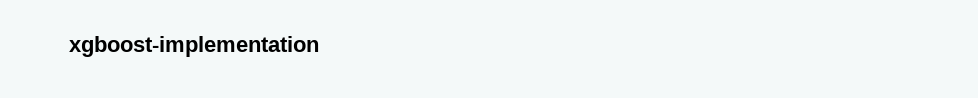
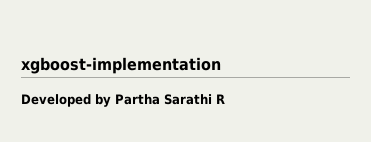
+ Developed by Partha Sarathi R

